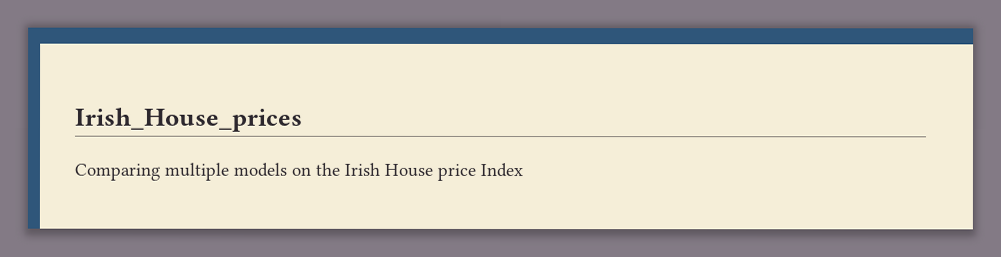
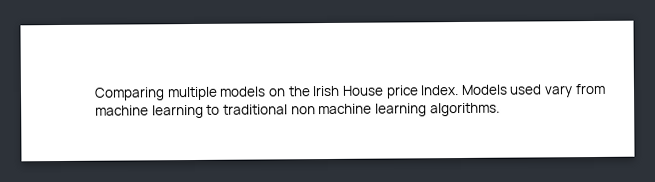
- Irish_House_prices
- Comparing multiple models on the Irish House price Index
+ Comparing multiple models on the Irish House price Index. Models used vary from machine learning to traditional non machine learning algorithms.

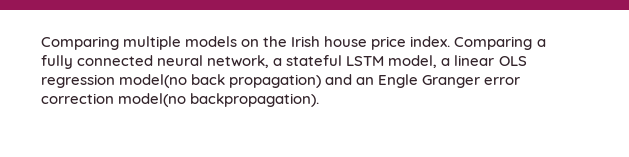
- Comparing multiple models on the Irish House price Index. Models used vary from machine learning to traditional non machine learning algorithms.
+ Comparing multiple models on the Irish house price index. Comparing a fully connected neural network, a stateful LSTM model, a linear OLS regression model(no back propagation) and an Engle Granger error correction model(no backpropagation).

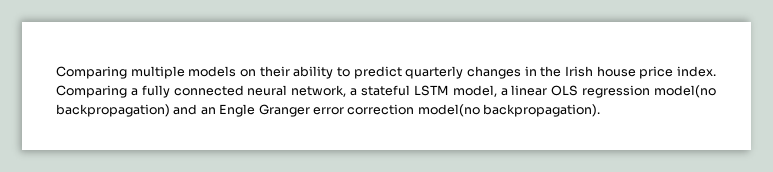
- Comparing multiple models on the Irish house price index.
+ Comparing multiple models on their ability to predict quarterly changes in the Irish house price index.
- Comparing a fully connected neural network, a stateful LSTM model, a linear OLS regression model(no back propagation) and an Engle Granger error correction model(no backpropagation).
+ Comparing a fully connected neural network, a stateful LSTM model, a linear OLS regression model(no backpropagation) and an Engle Granger error correction model(no backpropagation).

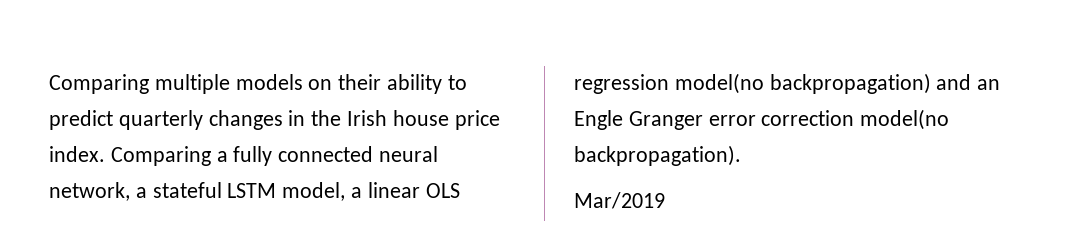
+ Mar/2019

